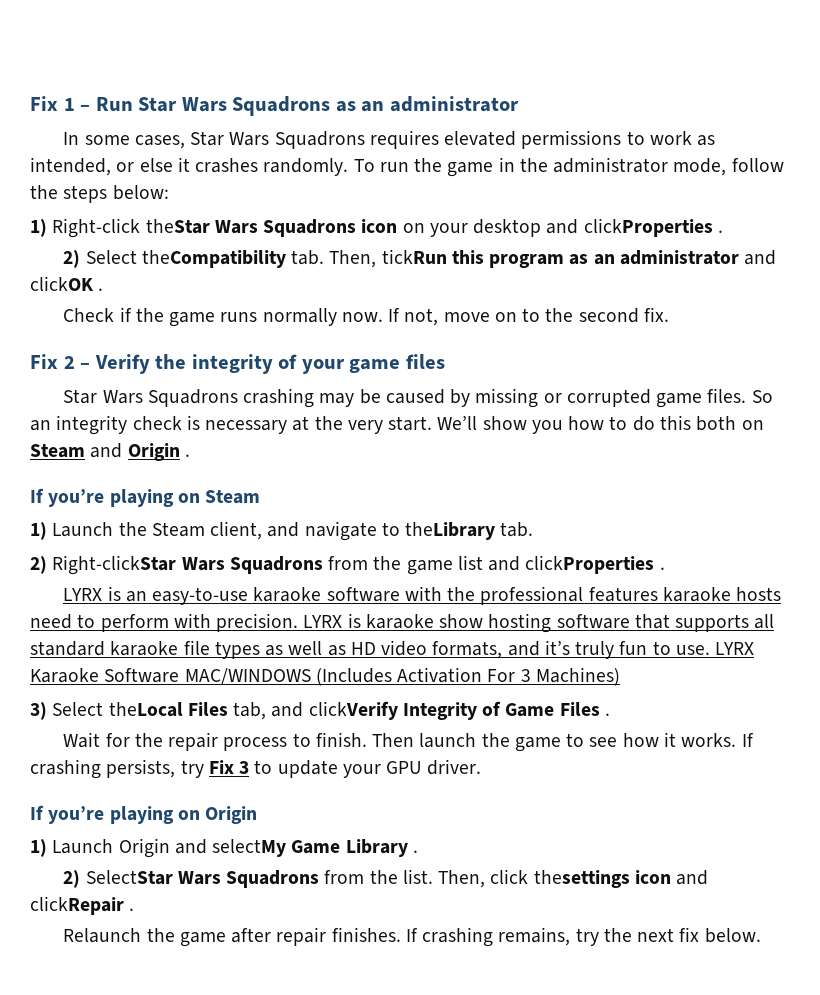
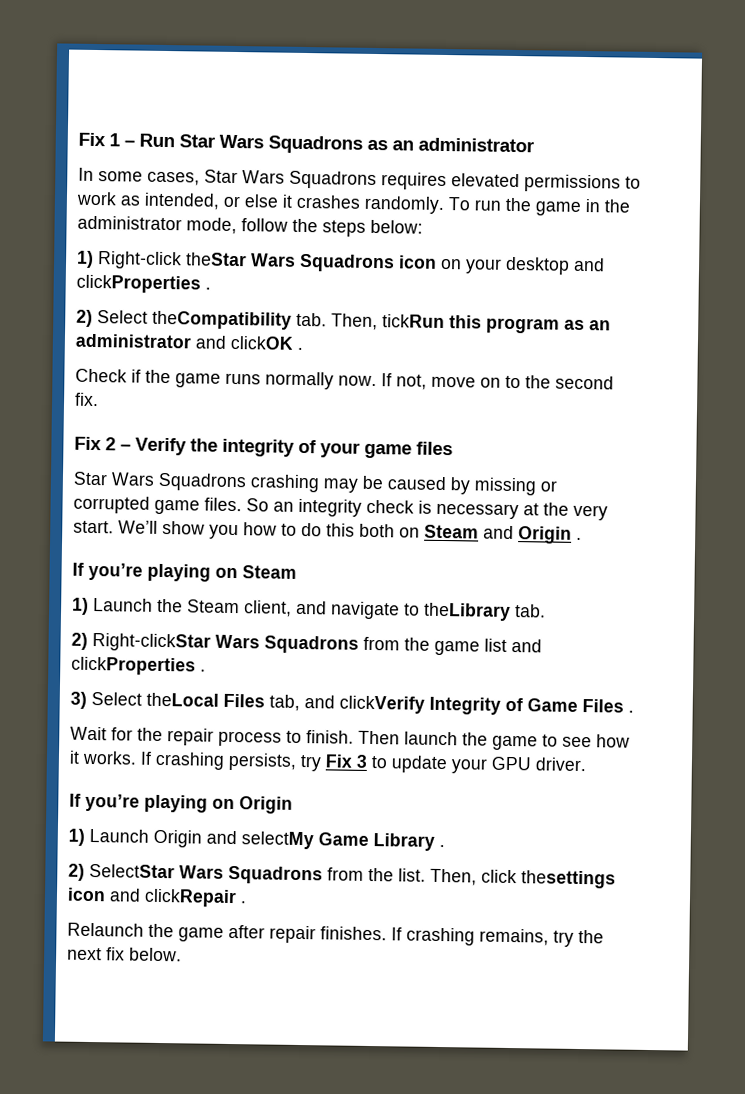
- LYRX is an easy-to-use karaoke software with the professional features karaoke hosts need to perform with precision. LYRX is karaoke show hosting software that supports all standard karaoke file types as well as HD video formats, and it’s truly fun to use. LYRX Karaoke Software MAC/WINDOWS (Includes Activation For 3 Machines)

